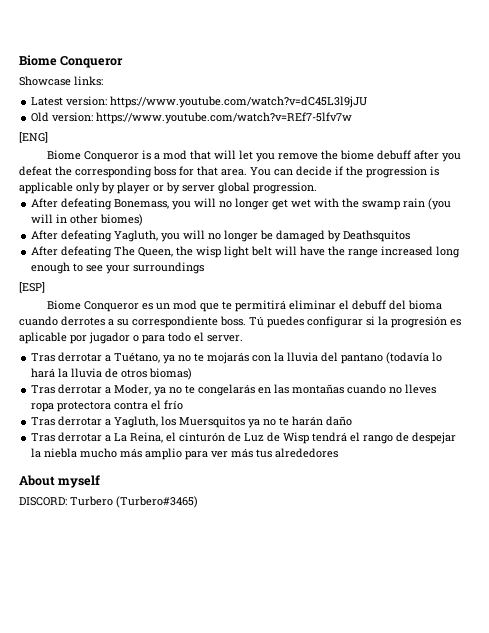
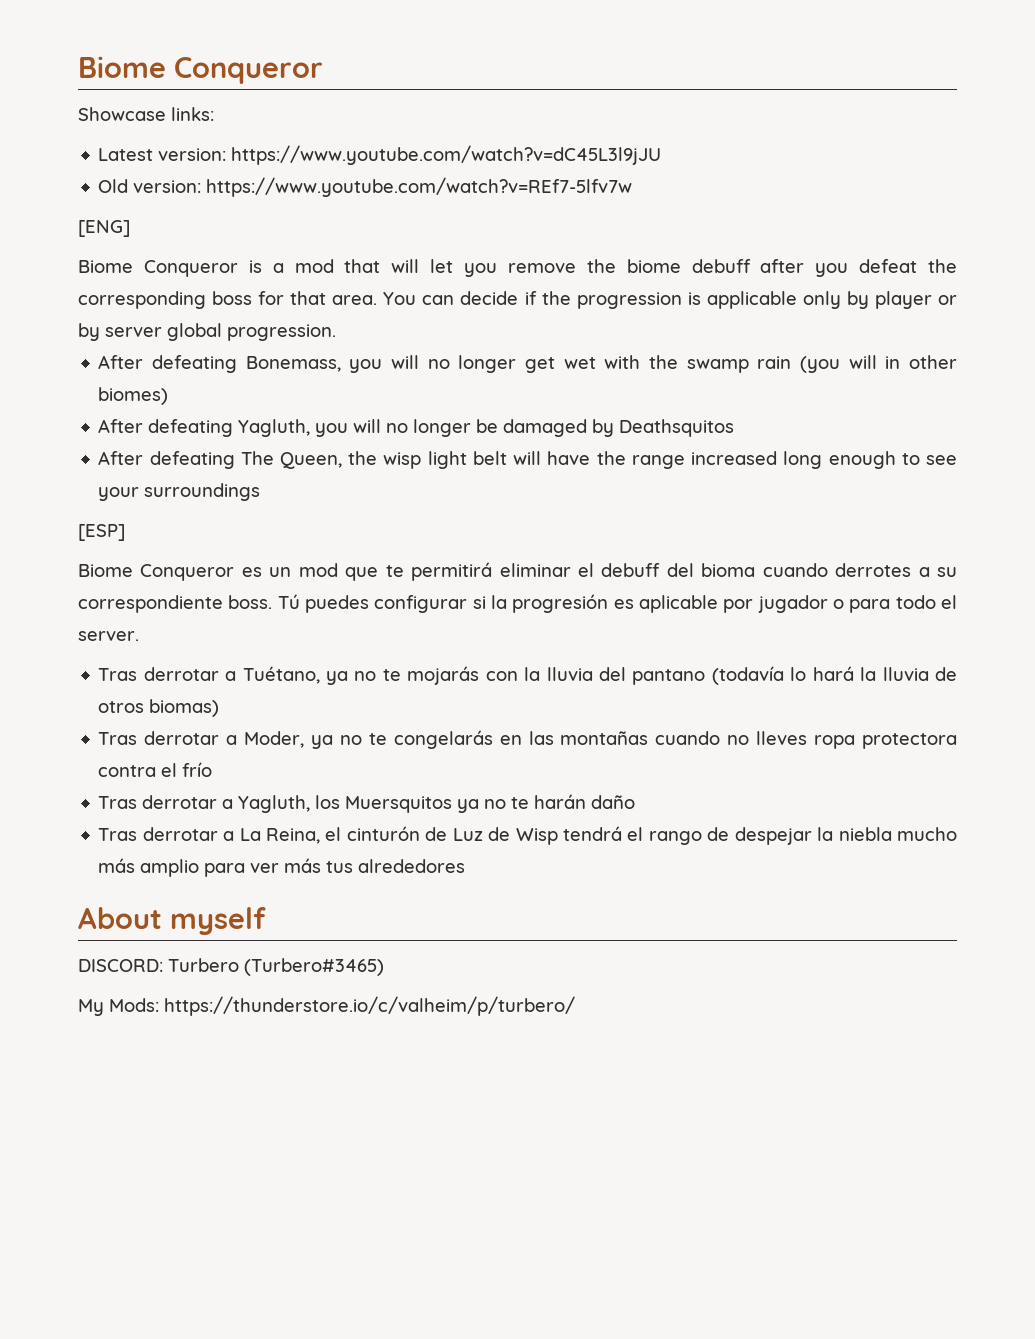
+ My Mods: https://thunderstore.io/c/valheim/p/turbero/

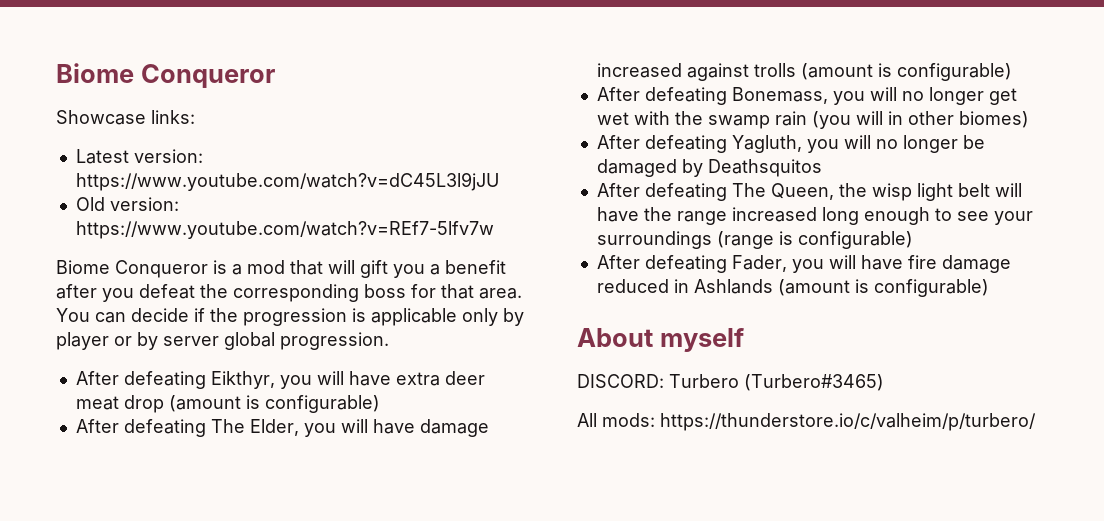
- [ENG]
- Biome Conqueror is a mod that will let you remove the biome debuff after you defeat the corresponding boss for that area.
+ Biome Conqueror is a mod that will gift you a benefit after you defeat the corresponding boss for that area.
+ After defeating Eikthyr, you will have extra deer meat drop (amount is configurable)
+ After defeating The Elder, you will have damage increased against trolls (amount is configurable)
- After defeating The Queen, the wisp light belt will have the range increased long enough to see your surroundings
- [ESP]
- Biome Conqueror es un mod que te permitirá eliminar el debuff del bioma cuando derrotes a su correspondiente boss. Tú puedes configurar si la progresión es aplicable por jugador o para todo el server.
- Tras derrotar a Tuétano, ya no te mojarás con la lluvia del pantano (todavía lo hará la lluvia de otros biomas)
- Tras derrotar a Moder, ya no te congelarás en las montañas cuando no lleves ropa protectora contra el frío
- Tras derrotar a Yagluth, los Muersquitos ya no te harán daño
- Tras derrotar a La Reina, el cinturón de Luz de Wisp tendrá el rango de despejar la niebla mucho más amplio para ver más tus alrededores
+ After defeating The Queen, the wisp light belt will have the range increased long enough to see your surroundings (range is configurable)
+ After defeating Fader, you will have fire damage reduced in Ashlands (amount is configurable)
- My Mods: https://thunderstore.io/c/valheim/p/turbero/
+ All mods: https://thunderstore.io/c/valheim/p/turbero/

